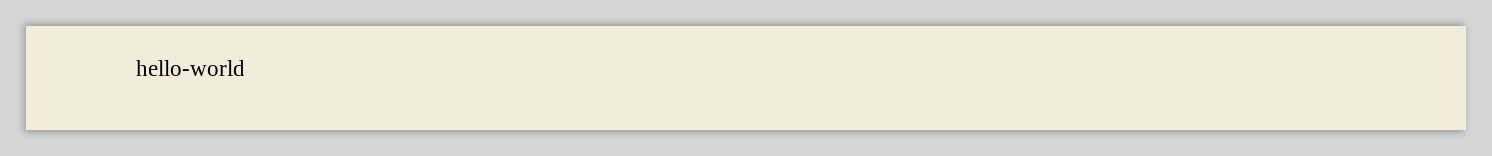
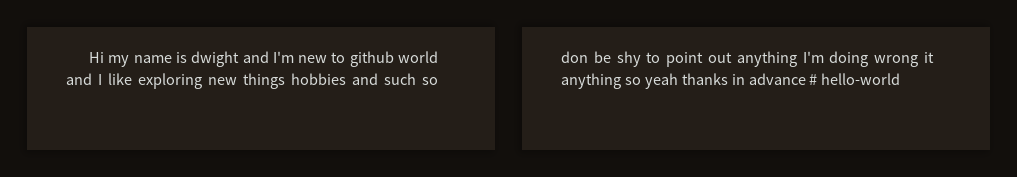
- hello-world
+ Hi my name is dwight and I'm new to github world and I like exploring new things hobbies and such so don be shy to point out anything I'm doing wrong it anything so yeah thanks in advance # hello-world

